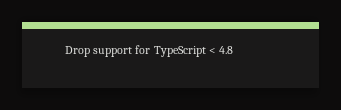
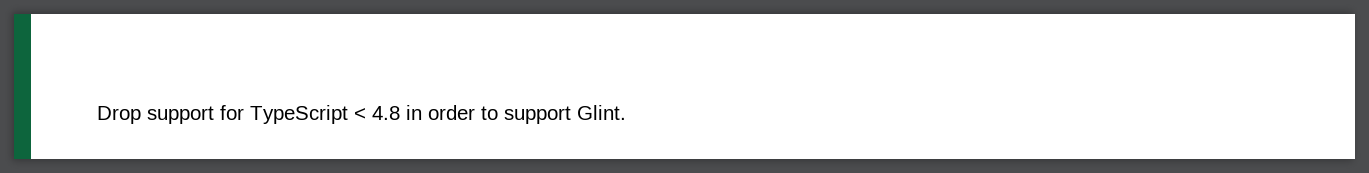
- Drop support for TypeScript < 4.8
+ Drop support for TypeScript < 4.8 in order to support Glint.

